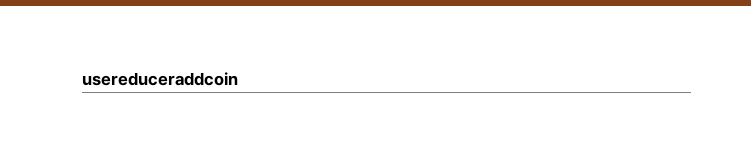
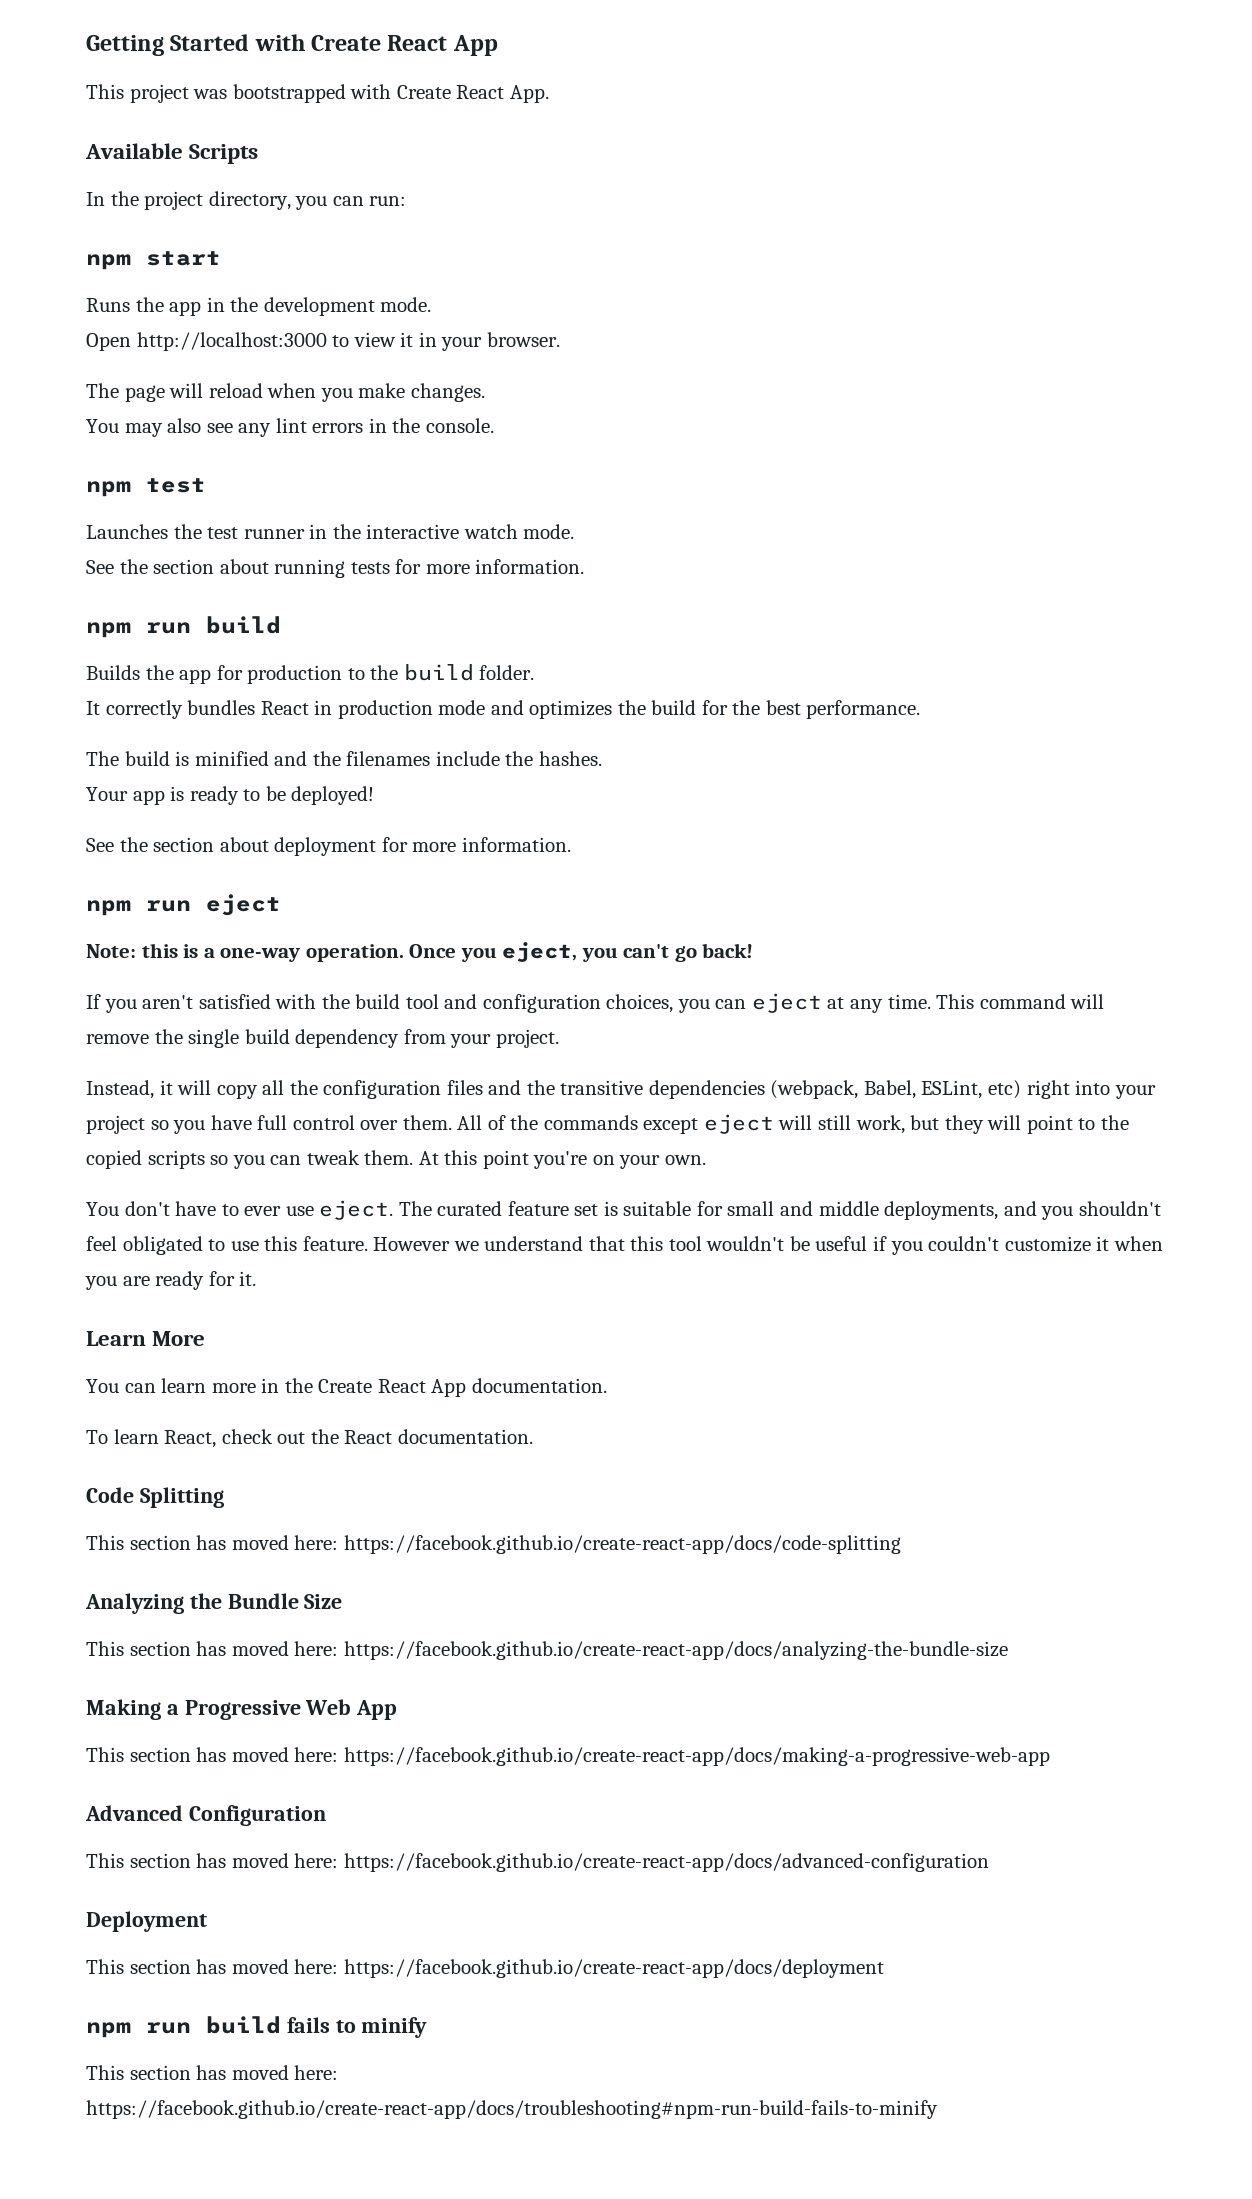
- usereduceraddcoin
+ Getting Started with Create React App
+ This project was bootstrapped with Create React App.
+ Available Scripts
+ In the project directory, you can run:
+ npm start
+ Runs the app in the development mode.
+ Open http://localhost:3000 to view it in your browser.
+ The page will reload when you make changes.
+ You may also see any lint errors in the console.
+ npm test
+ Launches the test runner in the interactive watch mode.
+ See the section about running tests for more information.
+ npm run build
+ Builds the app for production to the build folder.
+ It correctly bundles React in production mode and optimizes the build for the best performance.
+ The build is minified and the filenames include the hashes.
+ Your app is ready to be deployed!
+ See the section about deployment for more information.
+ npm run eject
+ Note: this is a one-way operation. Once you eject, you can't go back!
+ If you aren't satisfied with the build tool and configuration choices, you can eject at any time. This command will remove the single build dependency from your project.
+ Instead, it will copy all the configuration files and the transitive dependencies (webpack, Babel, ESLint, etc) right into your project so you have full control over them. All of the commands except eject will still work, but they will point to the copied scripts so you can tweak them. At this point you're on your own.
+ You don't have to ever use eject. The curated feature set is suitable for small and middle deployments, and you shouldn't feel obligated to use this feature. However we understand that this tool wouldn't be useful if you couldn't customize it when you are ready for it.
+ Learn More
+ You can learn more in the Create React App documentation.
+ To learn React, check out the React documentation.
+ Code Splitting
+ This section has moved here: https://facebook.github.io/create-react-app/docs/code-splitting
+ Analyzing the Bundle Size
+ This section has moved here: https://facebook.github.io/create-react-app/docs/analyzing-the-bundle-size
+ Making a Progressive Web App
+ This section has moved here: https://facebook.github.io/create-react-app/docs/making-a-progressive-web-app
+ Advanced Configuration
+ This section has moved here: https://facebook.github.io/create-react-app/docs/advanced-configuration
+ Deployment
+ This section has moved here: https://facebook.github.io/create-react-app/docs/deployment
+ npm run build fails to minify
+ This section has moved here: https://facebook.github.io/create-react-app/docs/troubleshooting#npm-run-build-fails-to-minify

